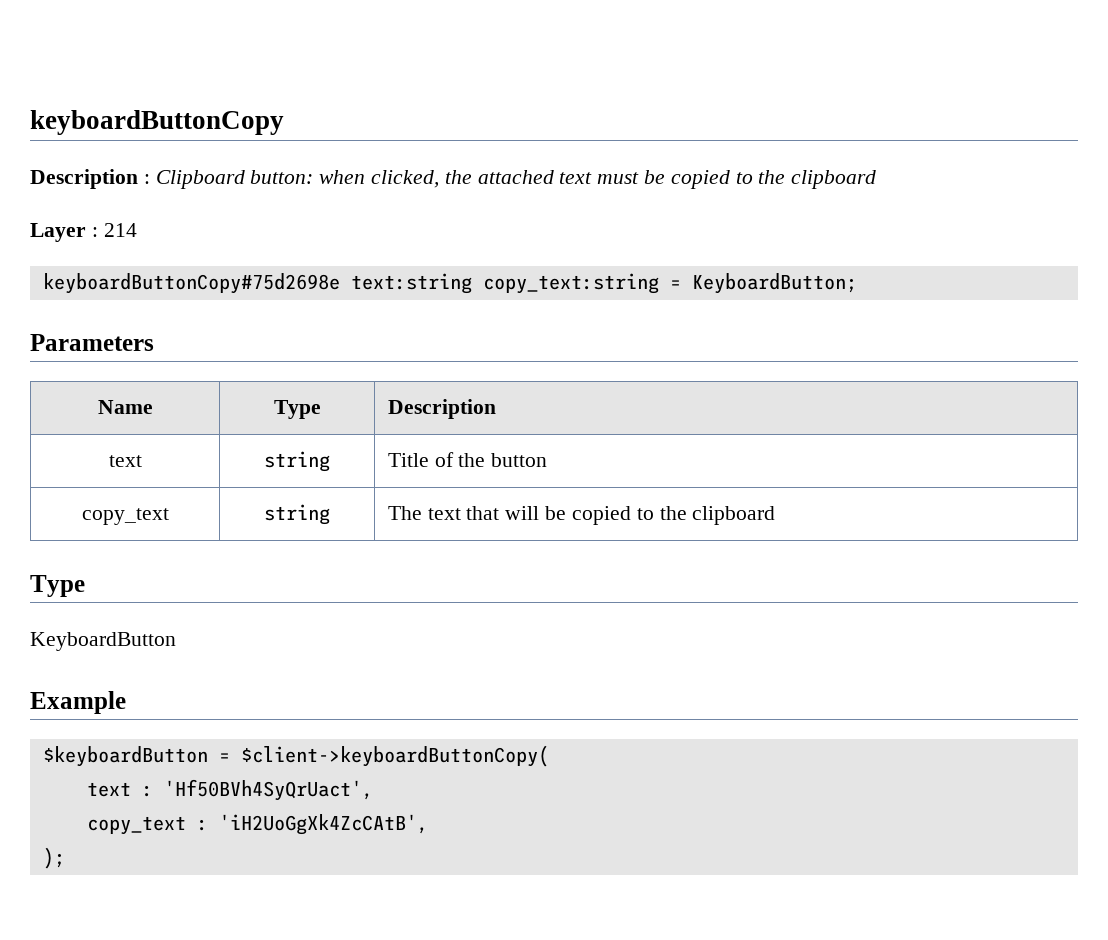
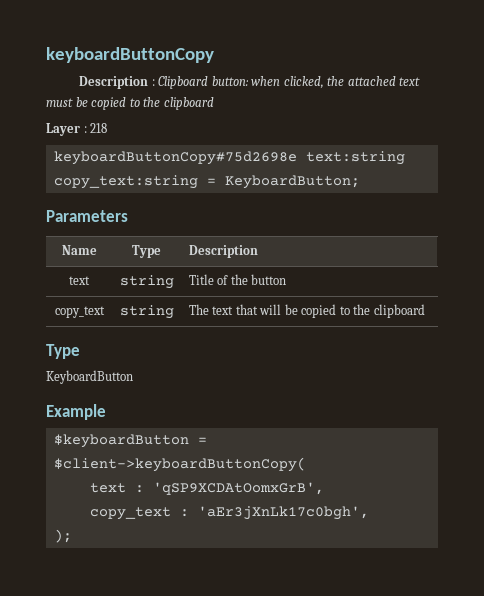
- Layer : 214
+ Layer : 218
- text : 'Hf50BVh4SyQrUact',
+ text : 'qSP9XCDAtOomxGrB',
- copy_text : 'iH2UoGgXk4ZcCAtB',
+ copy_text : 'aEr3jXnLk17c0bgh',

